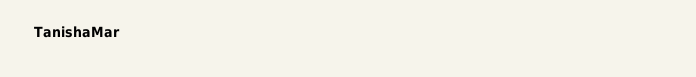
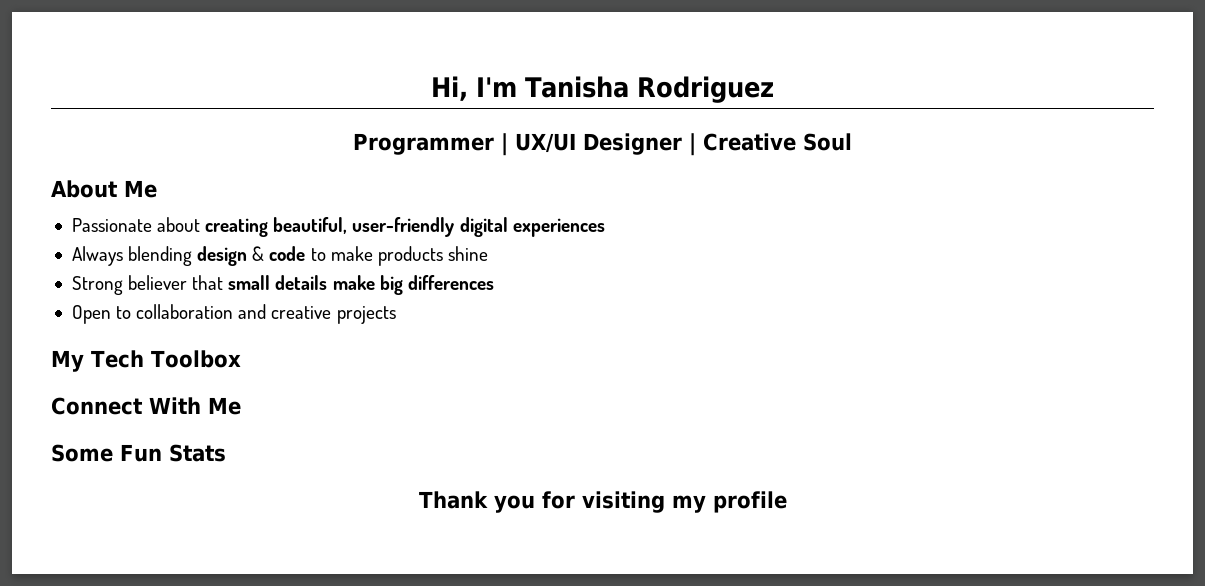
- TanishaMar
+ Hi, I'm Tanisha Rodriguez
+ Programmer | UX/UI Designer | Creative Soul
+ About Me
+ Passionate about creating beautiful, user-friendly digital experiences
+ Always blending design & code to make products shine
+ Strong believer that small details make big differences
+ Open to collaboration and creative projects
+ My Tech Toolbox
+ Connect With Me
+ Some Fun Stats
+ Thank you for visiting my profile

